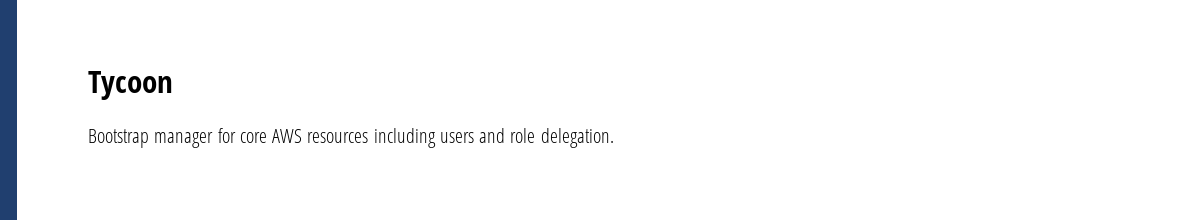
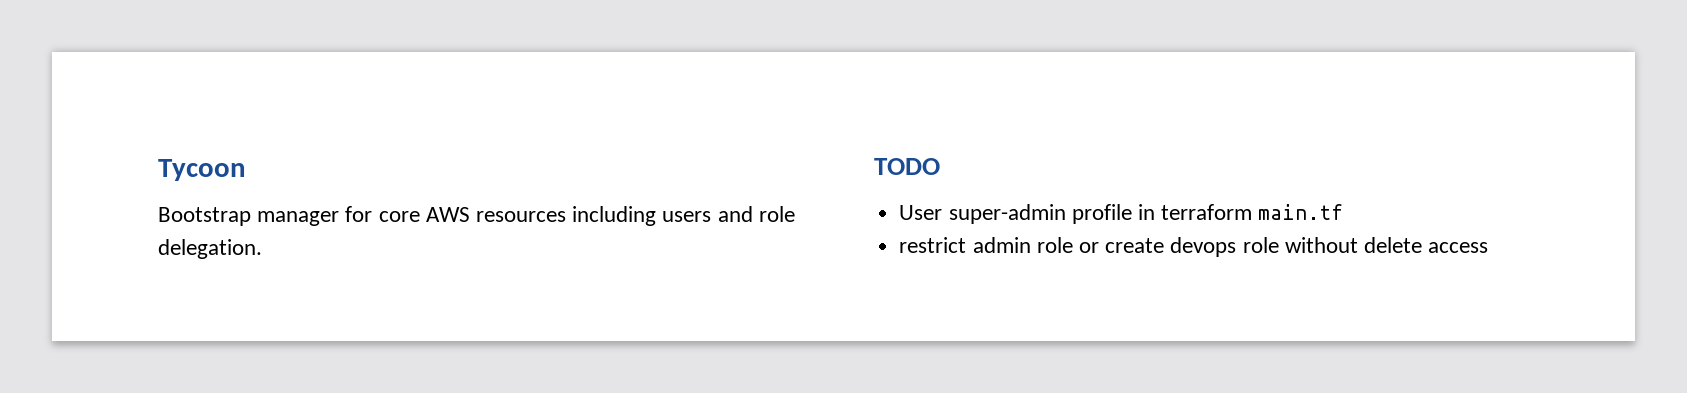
+ TODO
+ User super-admin profile in terraform main.tf
+ restrict admin role or create devops role without delete access

